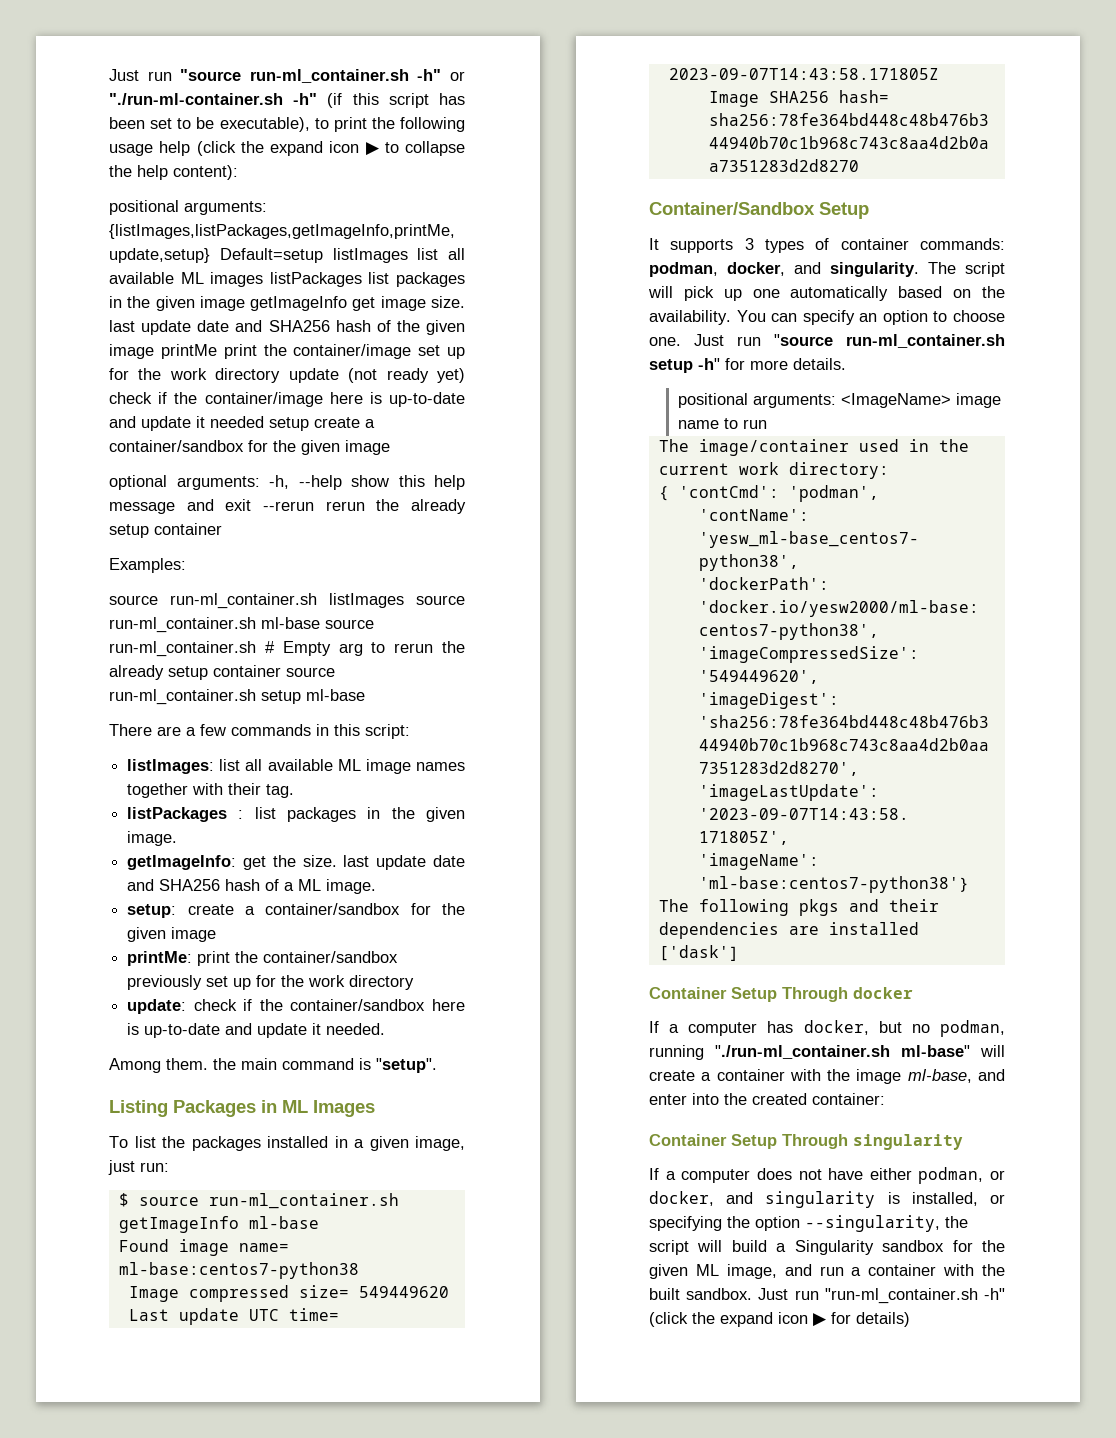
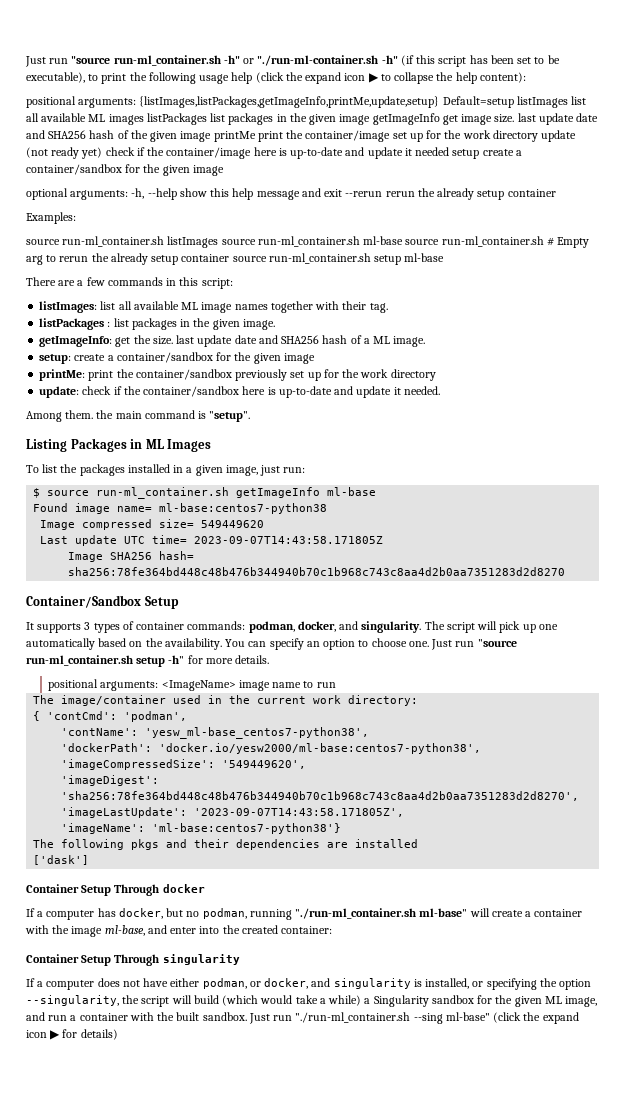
- If a computer does not have either podman, or docker, and singularity is installed, or specifying the option --singularity, the script will build a Singularity sandbox for the given ML image, and run a container with the built sandbox.
+ If a computer does not have either podman, or docker, and singularity is installed, or specifying the option --singularity, the script will build (which would take a while) a Singularity sandbox for the given ML image, and run a container with the built sandbox.
- Just run "run-ml_container.sh -h" (click the expand icon ▶ for details)
+ Just run "./run-ml_container.sh --sing ml-base" (click the expand icon ▶ for details)

